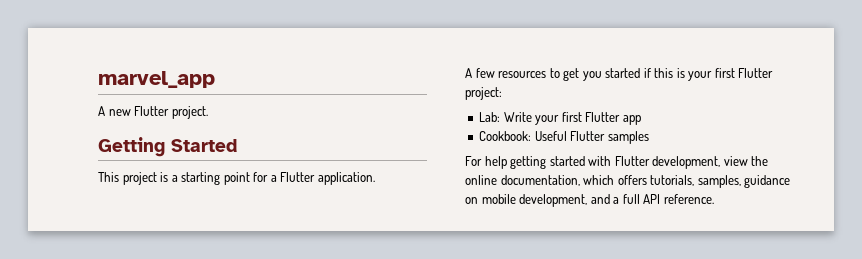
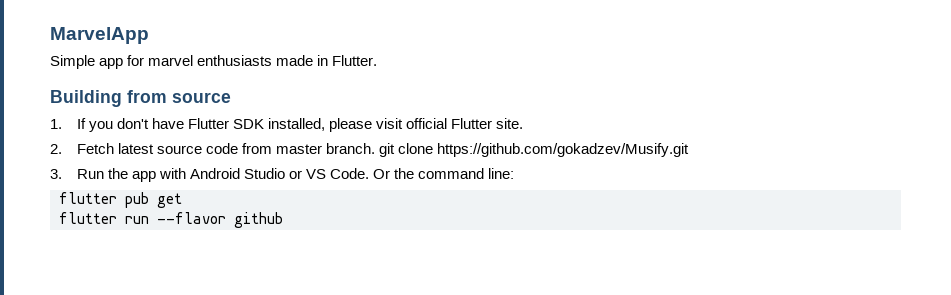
- marvel_app
- A new Flutter project.
- Getting Started
- This project is a starting point for a Flutter application.
- A few resources to get you started if this is your first Flutter project:
- Lab: Write your first Flutter app
- Cookbook: Useful Flutter samples
- For help getting started with Flutter development, view the online documentation, which offers tutorials, samples, guidance on mobile development, and a full API reference.
+ MarvelApp
+ Simple app for marvel enthusiasts made in Flutter.
+ Building from source
+ 1. If you don't have Flutter SDK installed, please visit official Flutter site.
+ 2. Fetch latest source code from master branch. git clone https://github.com/gokadzev/Musify.git
+ 3. Run the app with Android Studio or VS Code. Or the command line:
+ flutter pub get
+ flutter run --flavor github

